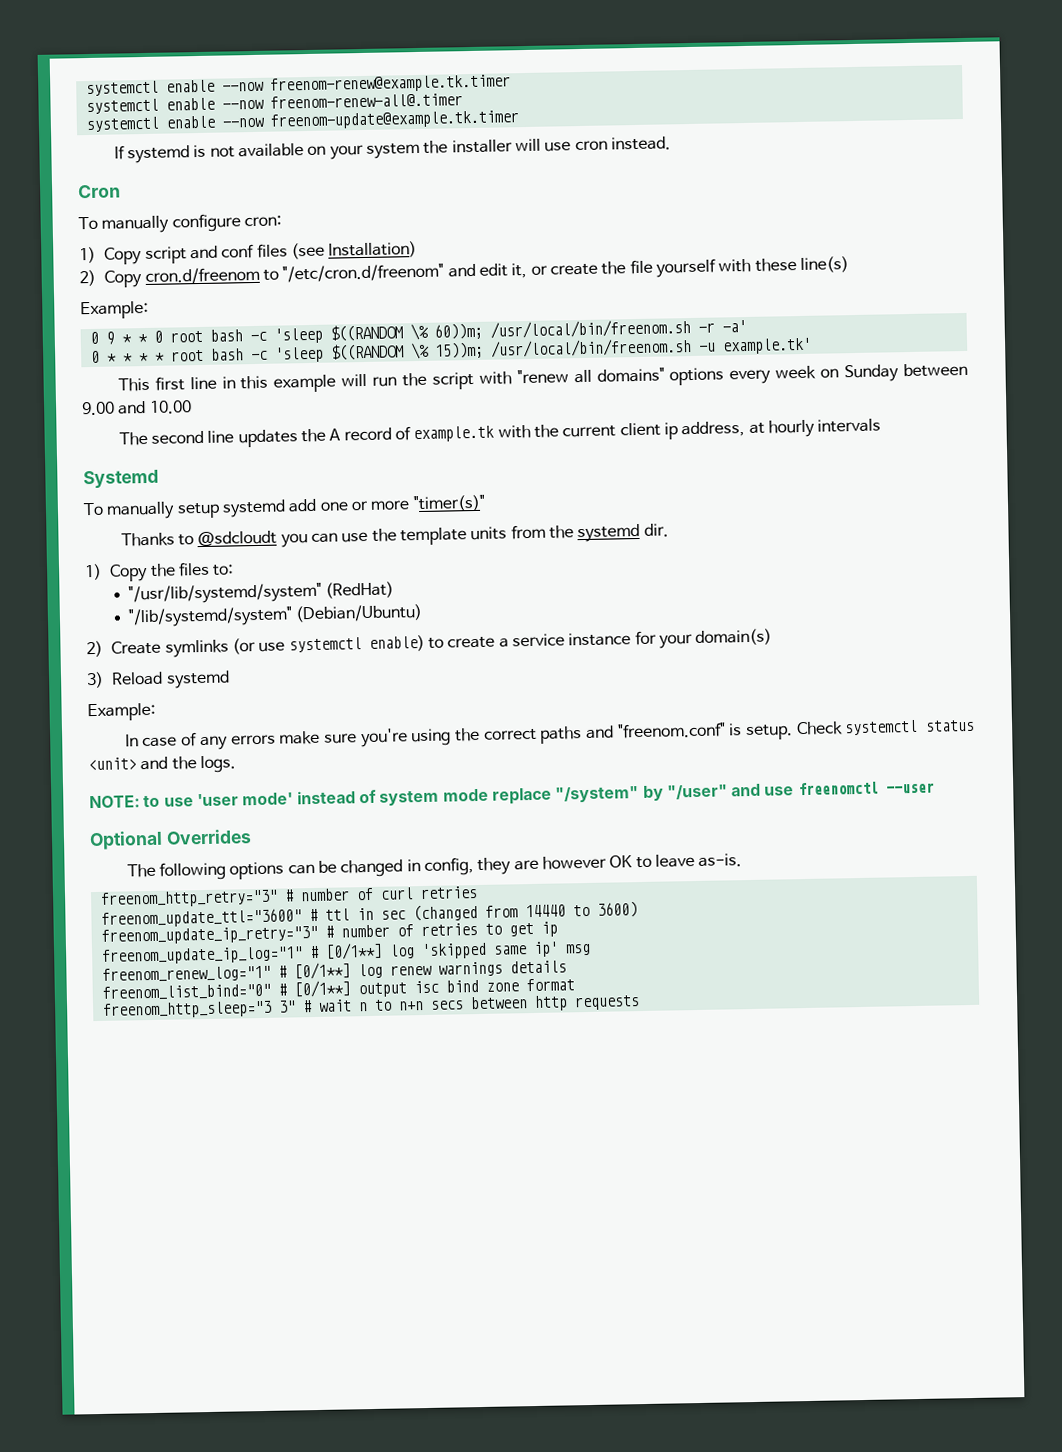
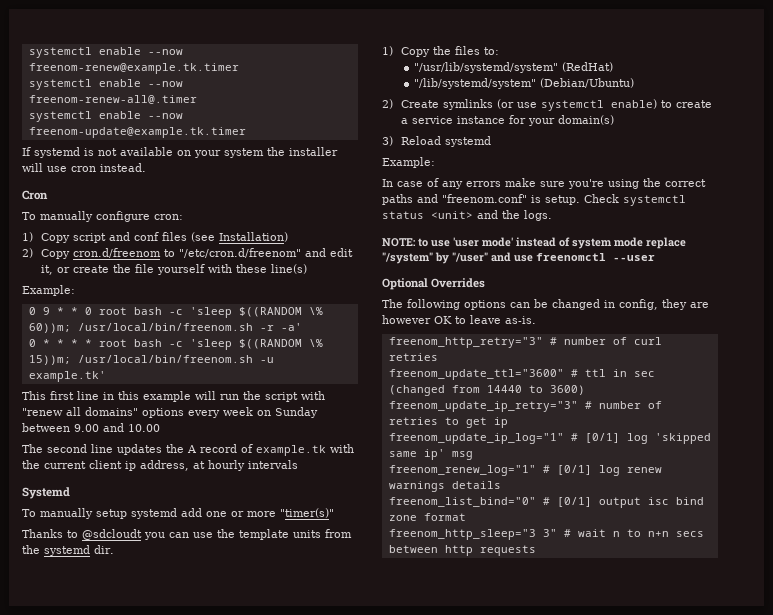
- freenom_update_ip_log="1" # [0/1**] log 'skipped same ip' msg
+ freenom_update_ip_log="1" # [0/1] log 'skipped same ip' msg
- freenom_renew_log="1" # [0/1**] log renew warnings details
+ freenom_renew_log="1" # [0/1] log renew warnings details
- freenom_list_bind="0" # [0/1**] output isc bind zone format
+ freenom_list_bind="0" # [0/1] output isc bind zone format

